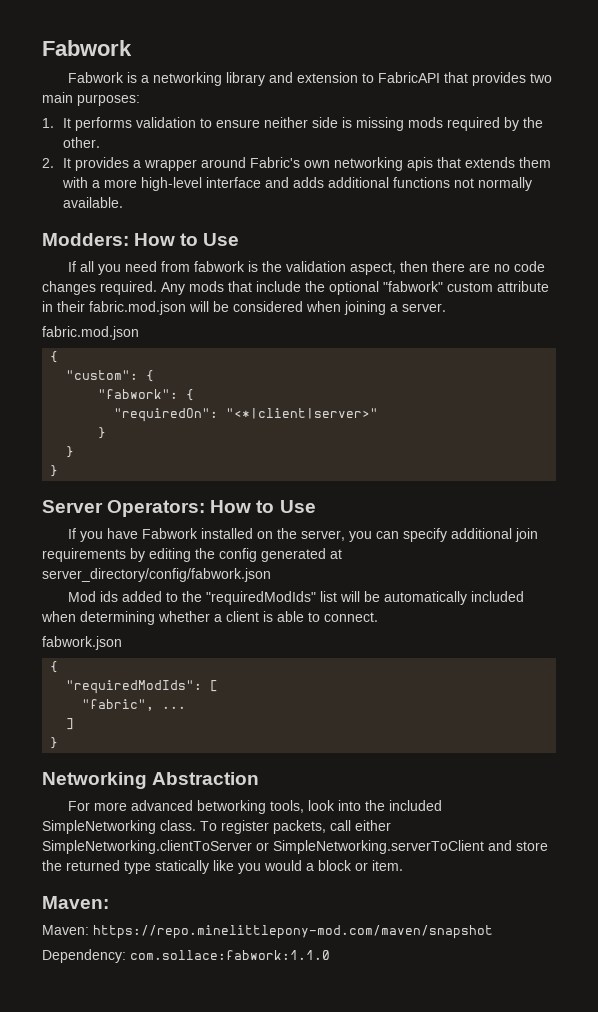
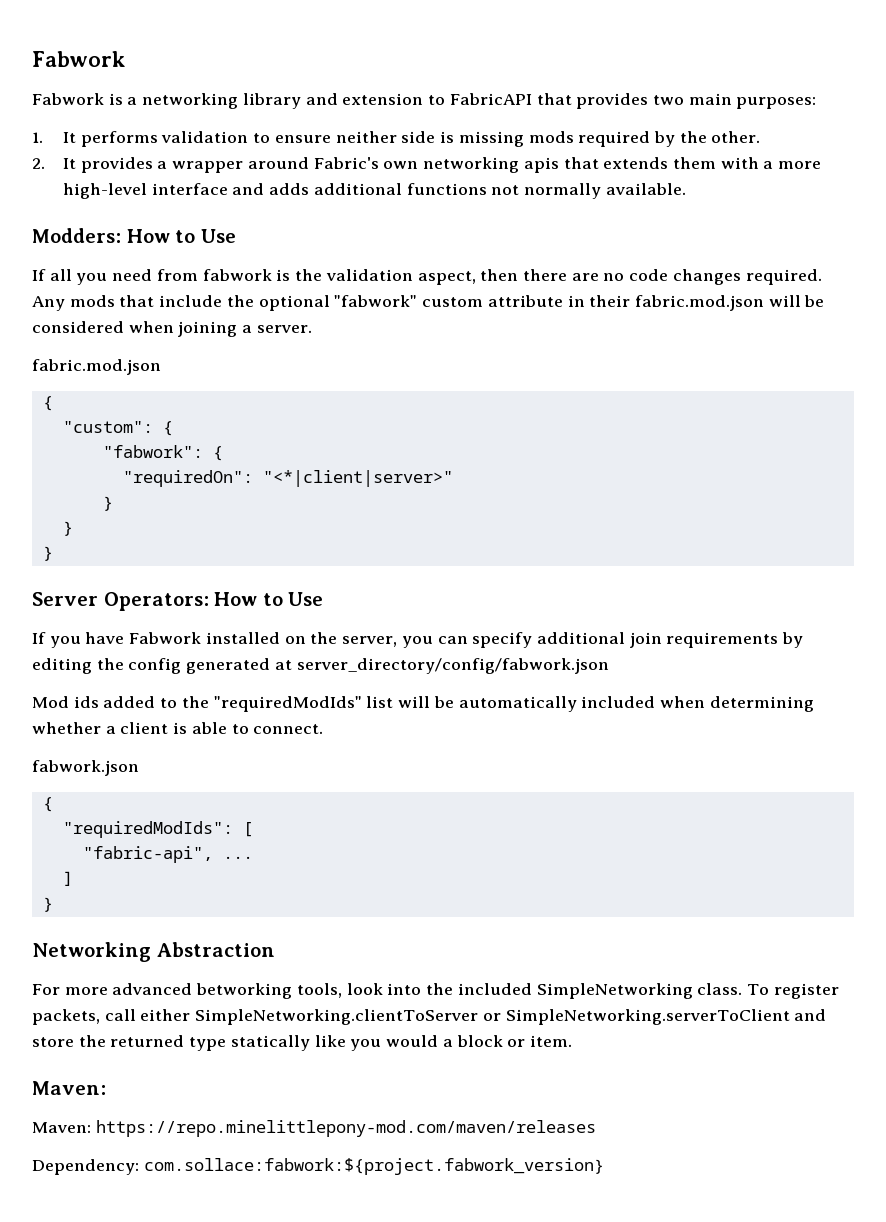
- "fabric", ...
+ "fabric-api", ...
- Maven: https://repo.minelittlepony-mod.com/maven/snapshot
+ Maven: https://repo.minelittlepony-mod.com/maven/releases
- Dependency: com.sollace:fabwork:1.1.0
+ Dependency: com.sollace:fabwork:${project.fabwork_version}

